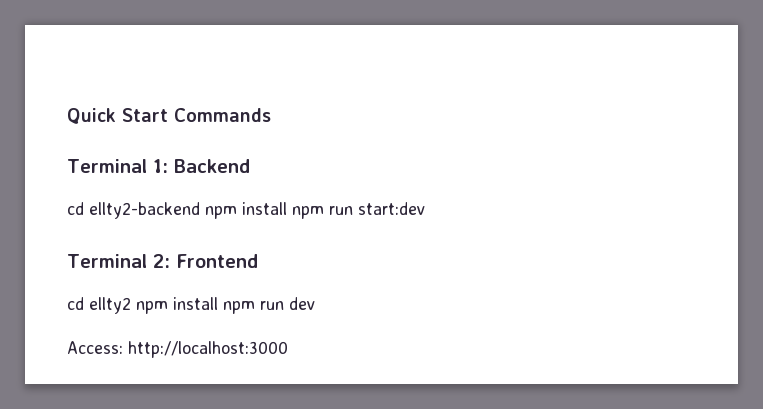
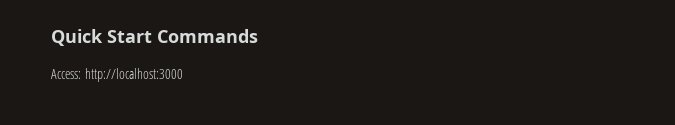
- Terminal 1: Backend
- cd ellty2-backend npm install npm run start:dev
- Terminal 2: Frontend
- cd ellty2 npm install npm run dev

